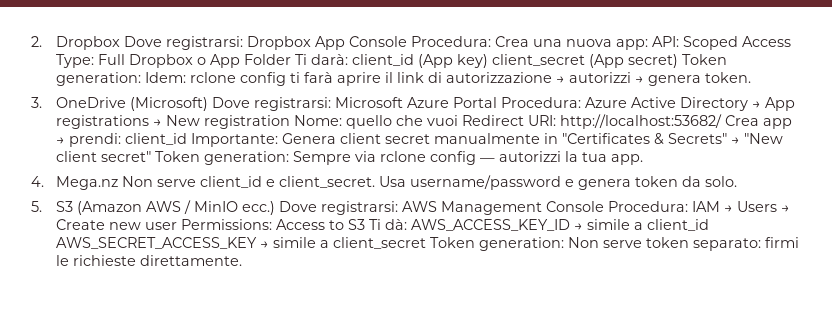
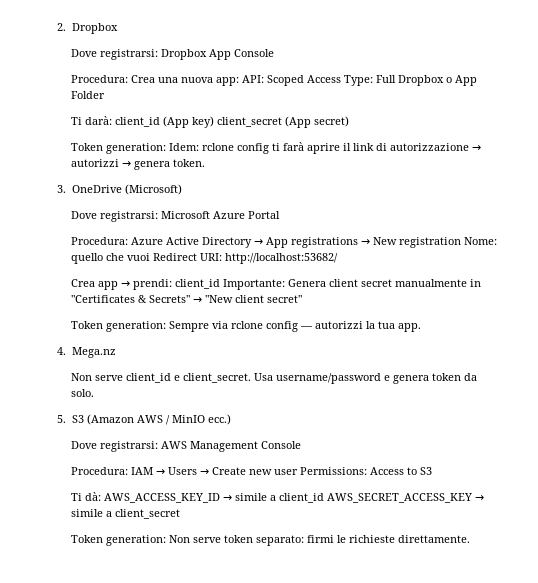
- 2. Dropbox Dove registrarsi: Dropbox App Console Procedura: Crea una nuova app: API: Scoped Access Type: Full Dropbox o App Folder Ti darà: client_id (App key) client_secret (App secret) Token generation: Idem: rclone config ti farà aprire il link di autorizzazione → autorizzi → genera token.
+ 2. Dropbox
+ Dove registrarsi: Dropbox App Console
+ Procedura: Crea una nuova app: API: Scoped Access Type: Full Dropbox o App Folder
+ Ti darà: client_id (App key) client_secret (App secret)
+ Token generation: Idem: rclone config ti farà aprire il link di autorizzazione → autorizzi → genera token.
- 3. OneDrive (Microsoft) Dove registrarsi: Microsoft Azure Portal Procedura: Azure Active Directory → App registrations → New registration Nome: quello che vuoi Redirect URI: http://localhost:53682/ Crea app → prendi: client_id Importante: Genera client secret manualmente in "Certificates & Secrets" → "New client secret" Token generation: Sempre via rclone config — autorizzi la tua app.
+ 3. OneDrive (Microsoft)
+ Dove registrarsi: Microsoft Azure Portal
+ Procedura: Azure Active Directory → App registrations → New registration Nome: quello che vuoi Redirect URI: http://localhost:53682/
+ Crea app → prendi: client_id Importante: Genera client secret manualmente in "Certificates & Secrets" → "New client secret"
+ Token generation: Sempre via rclone config — autorizzi la tua app.
- 4. Mega.nz Non serve client_id e client_secret.
+ 4. Mega.nz
+ Non serve client_id e client_secret.
- 5. S3 (Amazon AWS / MinIO ecc.) Dove registrarsi: AWS Management Console Procedura: IAM → Users → Create new user Permissions: Access to S3 Ti dà: AWS_ACCESS_KEY_ID → simile a client_id AWS_SECRET_ACCESS_KEY → simile a client_secret Token generation: Non serve token separato: firmi le richieste direttamente.
+ 5. S3 (Amazon AWS / MinIO ecc.)
+ Dove registrarsi: AWS Management Console
+ Procedura: IAM → Users → Create new user Permissions: Access to S3
+ Ti dà: AWS_ACCESS_KEY_ID → simile a client_id AWS_SECRET_ACCESS_KEY → simile a client_secret
+ Token generation: Non serve token separato: firmi le richieste direttamente.

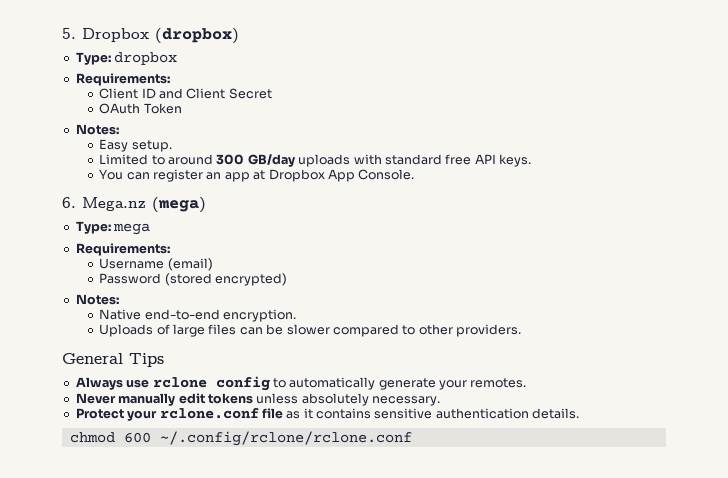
- 2. Dropbox
- Dove registrarsi: Dropbox App Console
- Procedura: Crea una nuova app: API: Scoped Access Type: Full Dropbox o App Folder
- Ti darà: client_id (App key) client_secret (App secret)
- Token generation: Idem: rclone config ti farà aprire il link di autorizzazione → autorizzi → genera token.
- 3. OneDrive (Microsoft)
- Dove registrarsi: Microsoft Azure Portal
- Procedura: Azure Active Directory → App registrations → New registration Nome: quello che vuoi Redirect URI: http://localhost:53682/
- Crea app → prendi: client_id Importante: Genera client secret manualmente in "Certificates & Secrets" → "New client secret"
- Token generation: Sempre via rclone config — autorizzi la tua app.
- 4. Mega.nz
- Non serve client_id e client_secret. Usa username/password e genera token da solo.
- 5. S3 (Amazon AWS / MinIO ecc.)
- Dove registrarsi: AWS Management Console
- Procedura: IAM → Users → Create new user Permissions: Access to S3
- Ti dà: AWS_ACCESS_KEY_ID → simile a client_id AWS_SECRET_ACCESS_KEY → simile a client_secret
- Token generation: Non serve token separato: firmi le richieste direttamente.
+ 5. Dropbox (dropbox)
+ Type: dropbox
+ Requirements:
+ Client ID and Client Secret
+ OAuth Token
+ Notes:
+ Easy setup.
+ Limited to around 300 GB/day uploads with standard free API keys.
+ You can register an app at Dropbox App Console.
+ 6. Mega.nz (mega)
+ Type: mega
+ Requirements:
+ Username (email)
+ Password (stored encrypted)
+ Notes:
+ Native end-to-end encryption.
+ Uploads of large files can be slower compared to other providers.
+ General Tips
+ Always use rclone config to automatically generate your remotes.
+ Never manually edit tokens unless absolutely necessary.
+ Protect your rclone.conf file as it contains sensitive authentication details.
+ chmod 600 ~/.config/rclone/rclone.conf

